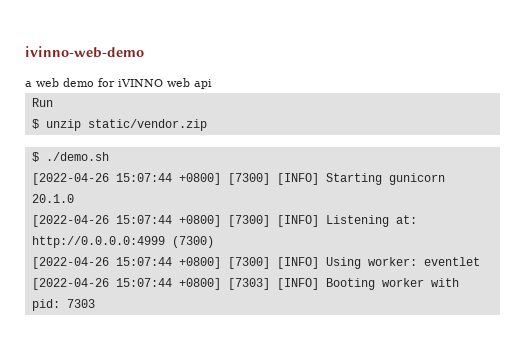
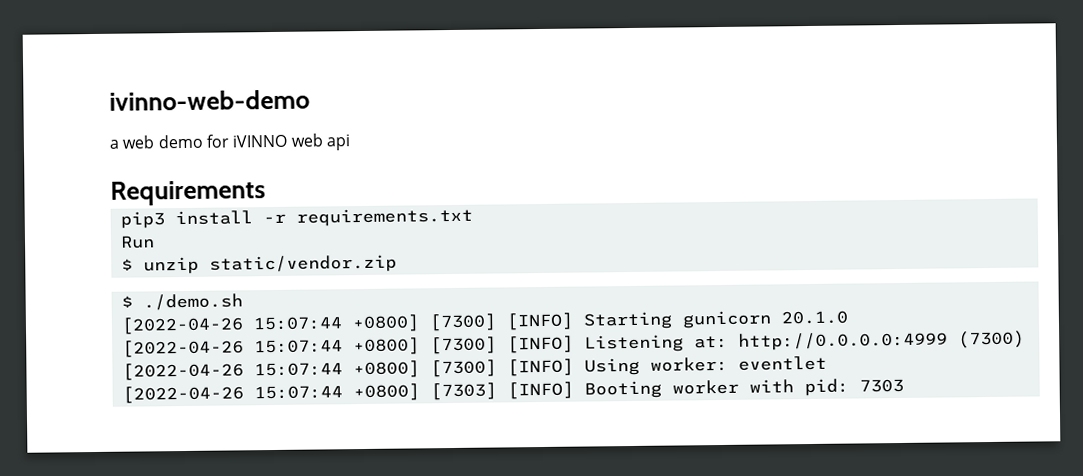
+ Requirements
+ pip3 install -r requirements.txt

